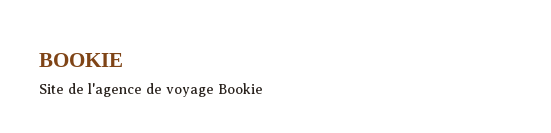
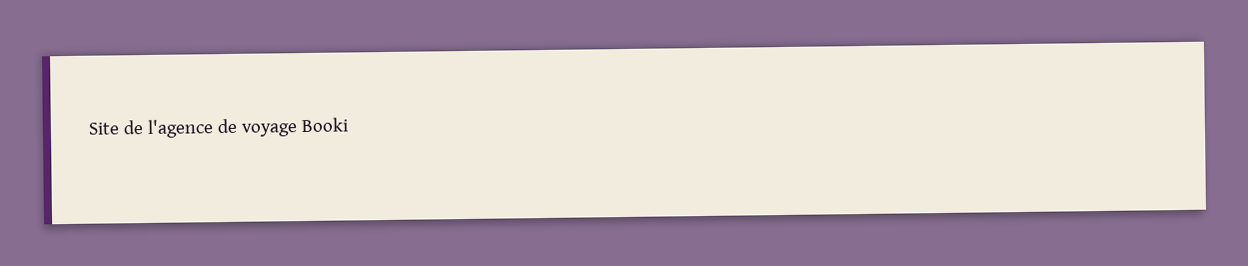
- BOOKIE
- Site de l'agence de voyage Bookie
+ Site de l'agence de voyage Booki

